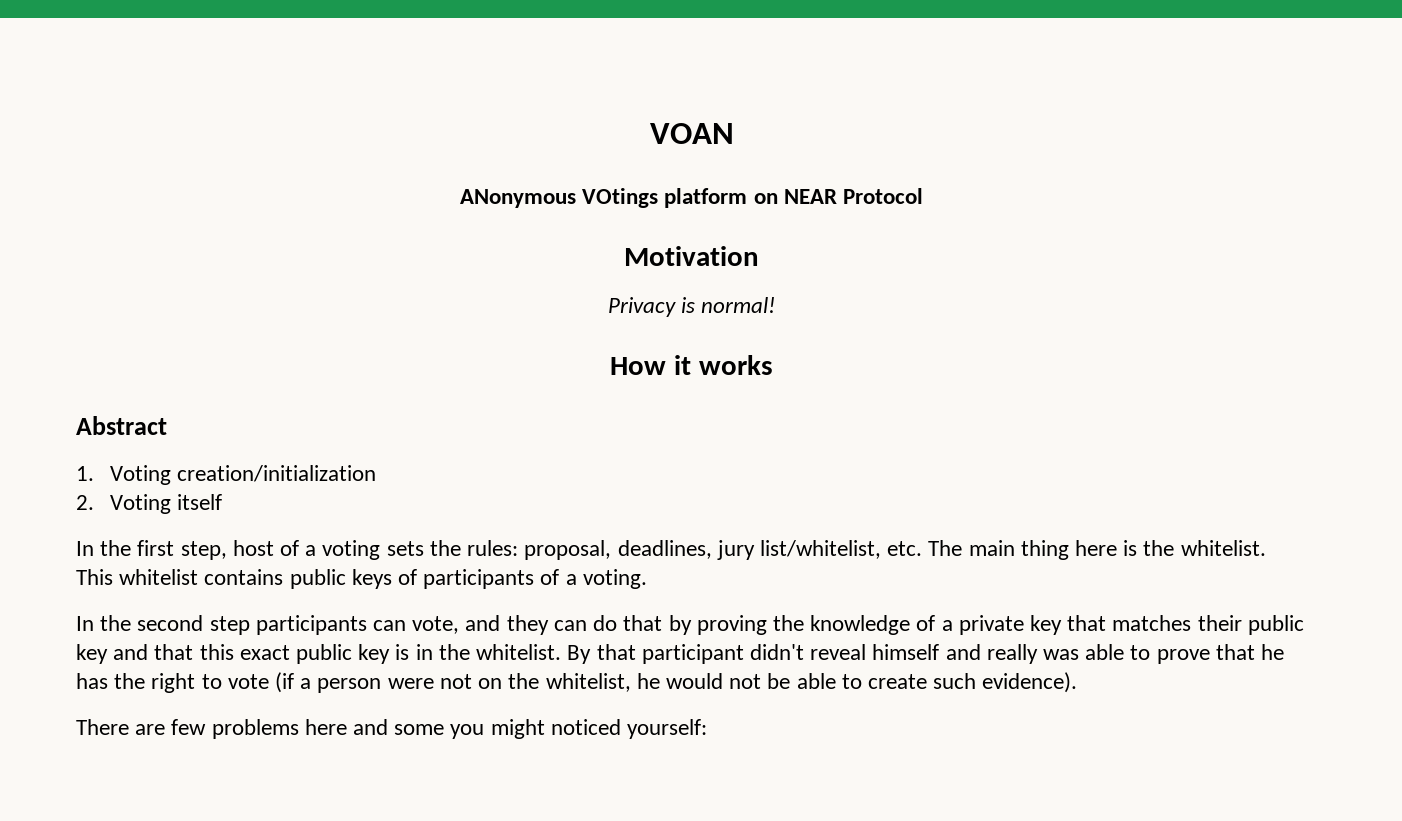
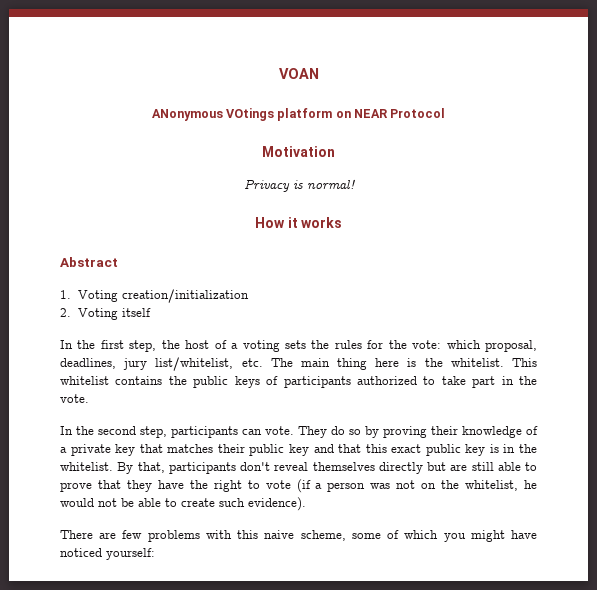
- In the first step, host of a voting sets the rules: proposal, deadlines, jury list/whitelist, etc. The main thing here is the whitelist.
+ In the first step, the host of a voting sets the rules for the vote: which proposal, deadlines, jury list/whitelist, etc. The main thing here is the whitelist.
- This whitelist contains public keys of participants of a voting.
+ This whitelist contains the public keys of participants authorized to take part in the vote.
- In the second step participants can vote, and they can do that by proving the knowledge of a private key that matches their public key and that this exact public key is in the whitelist.
+ In the second step, participants can vote. They do so by proving their knowledge of a private key that matches their public key and that this exact public key is in the whitelist.
- By that participant didn't reveal himself and really was able to prove that he has the right to vote (if a person were not on the whitelist, he would not be able to create such evidence).
+ By that, participants don't reveal themselves directly but are still able to prove that they have the right to vote (if a person was not on the whitelist, he would not be able to create such evidence).
- There are few problems here and some you might noticed yourself:
+ There are few problems with this naive scheme, some of which you might have noticed yourself:

